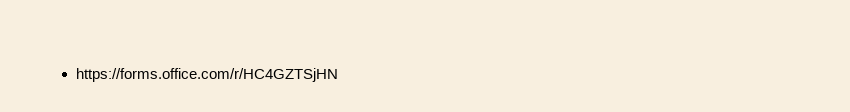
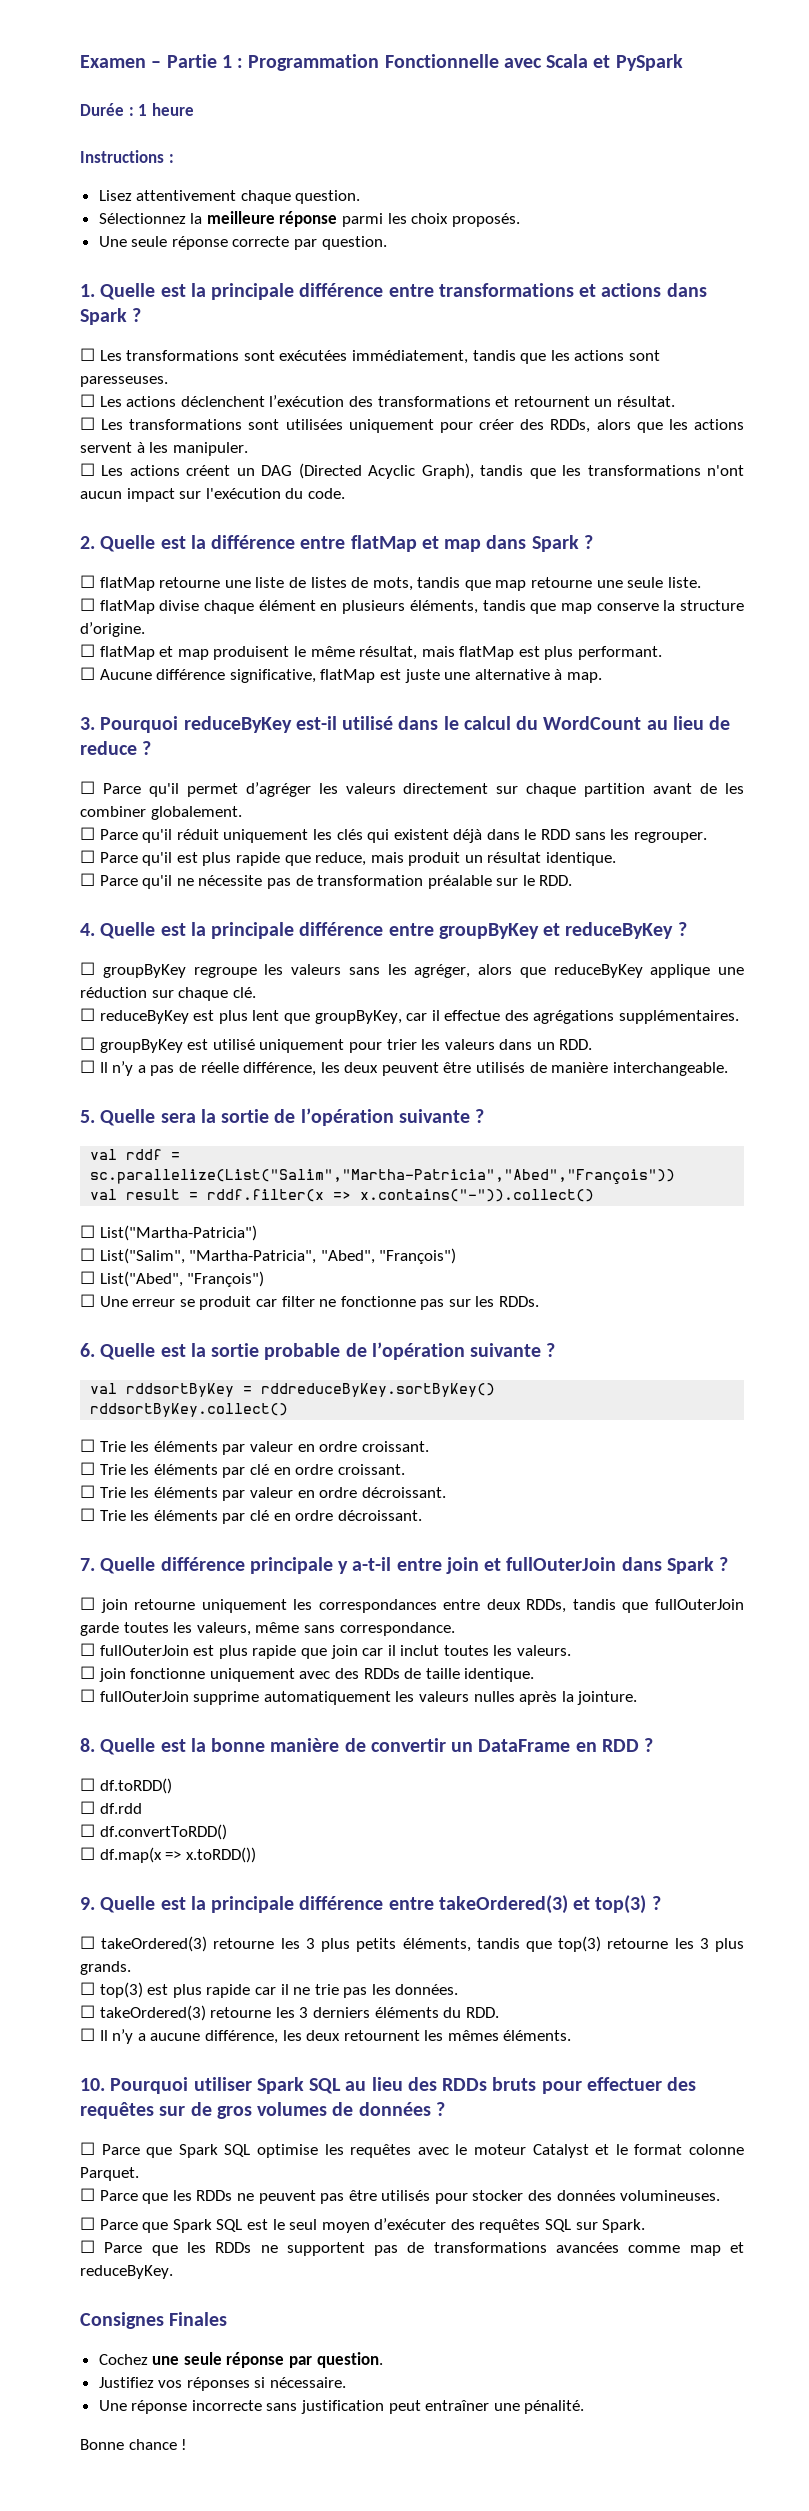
- https://forms.office.com/r/HC4GZTSjHN
+ Examen – Partie 1 : Programmation Fonctionnelle avec Scala et PySpark
+ Durée : 1 heure
+ Instructions :
+ Lisez attentivement chaque question.
+ Sélectionnez la meilleure réponse parmi les choix proposés.
+ Une seule réponse correcte par question.
+ 1. Quelle est la principale différence entre transformations et actions dans Spark ?
+ ☐ Les transformations sont exécutées immédiatement, tandis que les actions sont paresseuses.
+ ☐ Les actions déclenchent l’exécution des transformations et retournent un résultat.
+ ☐ Les transformations sont utilisées uniquement pour créer des RDDs, alors que les actions servent à les manipuler.
+ ☐ Les actions créent un DAG (Directed Acyclic Graph), tandis que les transformations n'ont aucun impact sur l'exécution du code.
+ 2. Quelle est la différence entre flatMap et map dans Spark ?
+ ☐ flatMap retourne une liste de listes de mots, tandis que map retourne une seule liste.
+ ☐ flatMap divise chaque élément en plusieurs éléments, tandis que map conserve la structure d’origine.
+ ☐ flatMap et map produisent le même résultat, mais flatMap est plus performant.
+ ☐ Aucune différence significative, flatMap est juste une alternative à map.
+ 3. Pourquoi reduceByKey est-il utilisé dans le calcul du WordCount au lieu de reduce ?
+ ☐ Parce qu'il permet d’agréger les valeurs directement sur chaque partition avant de les combiner globalement.
+ ☐ Parce qu'il réduit uniquement les clés qui existent déjà dans le RDD sans les regrouper.
+ ☐ Parce qu'il est plus rapide que reduce, mais produit un résultat identique.
+ ☐ Parce qu'il ne nécessite pas de transformation préalable sur le RDD.
+ 4. Quelle est la principale différence entre groupByKey et reduceByKey ?
+ ☐ groupByKey regroupe les valeurs sans les agréger, alors que reduceByKey applique une réduction sur chaque clé.
+ ☐ reduceByKey est plus lent que groupByKey, car il effectue des agrégations supplémentaires.
+ ☐ groupByKey est utilisé uniquement pour trier les valeurs dans un RDD.
+ ☐ Il n’y a pas de réelle différence, les deux peuvent être utilisés de manière interchangeable.
+ 5. Quelle sera la sortie de l’opération suivante ?
+ val rddf = sc.parallelize(List("Salim","Martha-Patricia","Abed","François"))
+ val result = rddf.filter(x => x.contains("-")).collect()
+ ☐ List("Martha-Patricia")
+ ☐ List("Salim", "Martha-Patricia", "Abed", "François")
+ ☐ List("Abed", "François")
+ ☐ Une erreur se produit car filter ne fonctionne pas sur les RDDs.
+ 6. Quelle est la sortie probable de l’opération suivante ?
+ val rddsortByKey = rddreduceByKey.sortByKey()
+ rddsortByKey.collect()
+ ☐ Trie les éléments par valeur en ordre croissant.
+ ☐ Trie les éléments par clé en ordre croissant.
+ ☐ Trie les éléments par valeur en ordre décroissant.
+ ☐ Trie les éléments par clé en ordre décroissant.
+ 7. Quelle différence principale y a-t-il entre join et fullOuterJoin dans Spark ?
+ ☐ join retourne uniquement les correspondances entre deux RDDs, tandis que fullOuterJoin garde toutes les valeurs, même sans correspondance.
+ ☐ fullOuterJoin est plus rapide que join car il inclut toutes les valeurs.
+ ☐ join fonctionne uniquement avec des RDDs de taille identique.
+ ☐ fullOuterJoin supprime automatiquement les valeurs nulles après la jointure.
+ 8. Quelle est la bonne manière de convertir un DataFrame en RDD ?
+ ☐ df.toRDD()
+ ☐ df.rdd
+ ☐ df.convertToRDD()
+ ☐ df.map(x => x.toRDD())
+ 9. Quelle est la principale différence entre takeOrdered(3) et top(3) ?
+ ☐ takeOrdered(3) retourne les 3 plus petits éléments, tandis que top(3) retourne les 3 plus grands.
+ ☐ top(3) est plus rapide car il ne trie pas les données.
+ ☐ takeOrdered(3) retourne les 3 derniers éléments du RDD.
+ ☐ Il n’y a aucune différence, les deux retournent les mêmes éléments.
+ 10. Pourquoi utiliser Spark SQL au lieu des RDDs bruts pour effectuer des requêtes sur de gros volumes de données ?
+ ☐ Parce que Spark SQL optimise les requêtes avec le moteur Catalyst et le format colonne Parquet.
+ ☐ Parce que les RDDs ne peuvent pas être utilisés pour stocker des données volumineuses.
+ ☐ Parce que Spark SQL est le seul moyen d’exécuter des requêtes SQL sur Spark.
+ ☐ Parce que les RDDs ne supportent pas de transformations avancées comme map et reduceByKey.
+ Consignes Finales
+ Cochez une seule réponse par question.
+ Justifiez vos réponses si nécessaire.
+ Une réponse incorrecte sans justification peut entraîner une pénalité.
+ Bonne chance !

